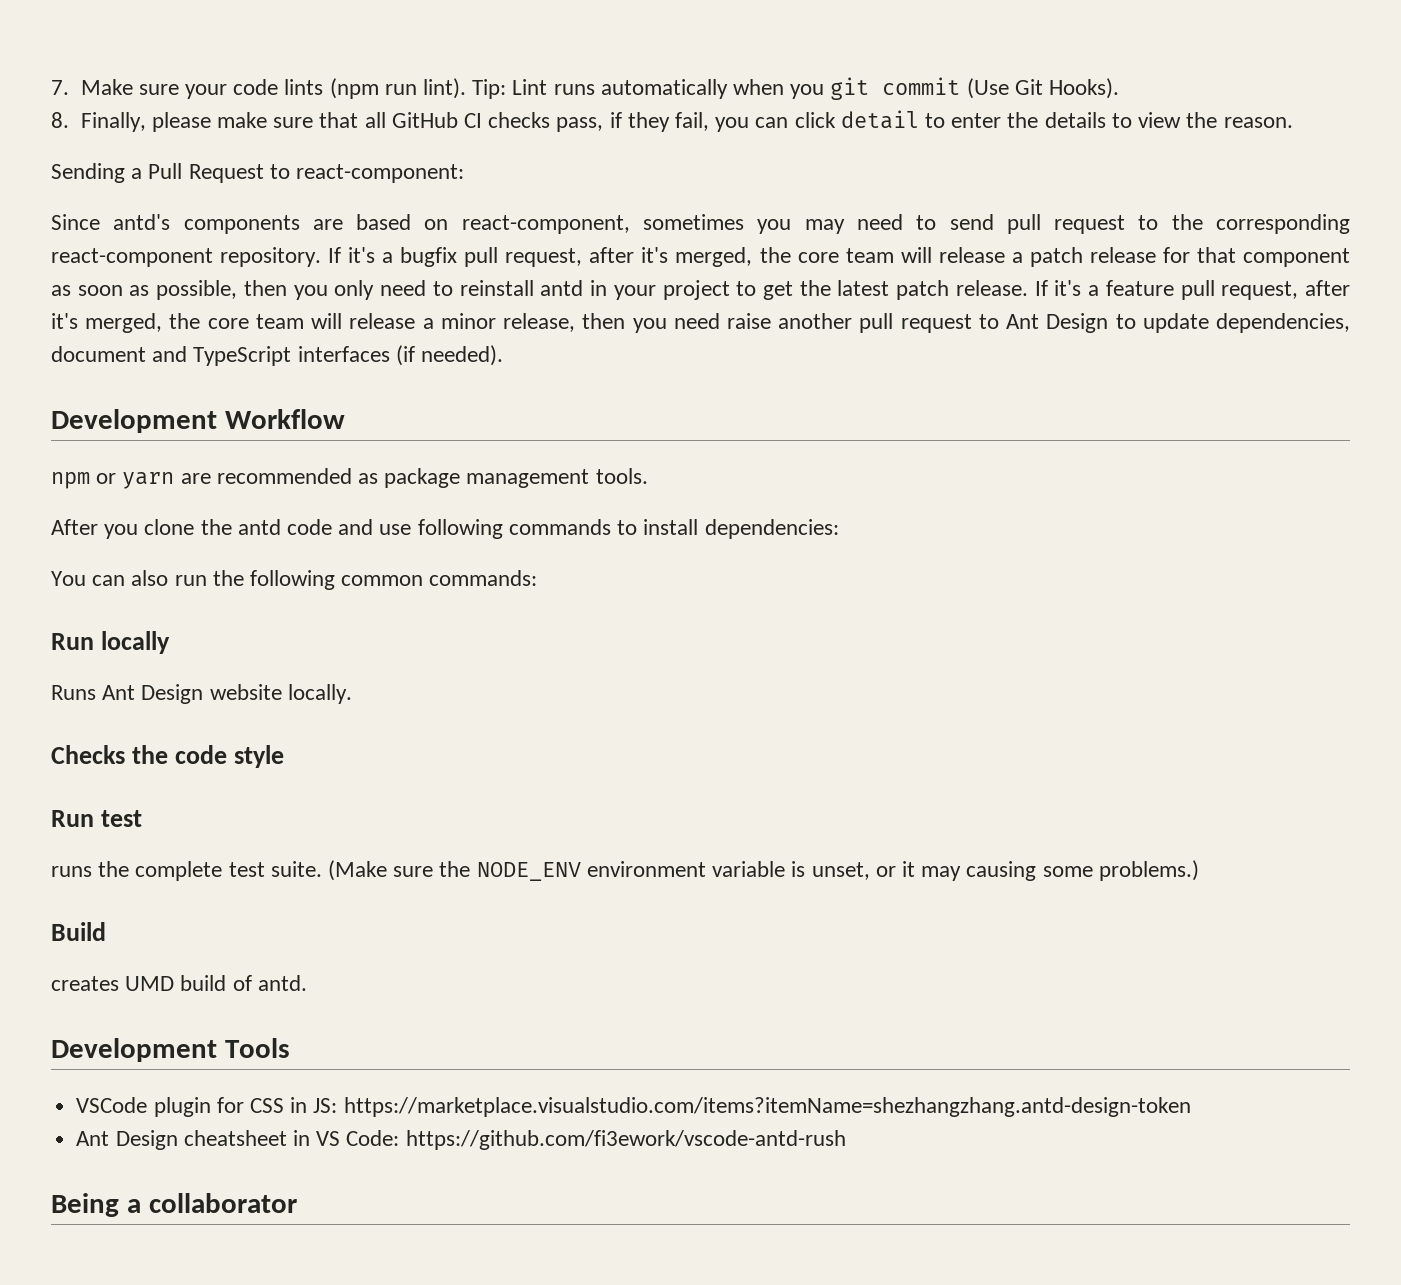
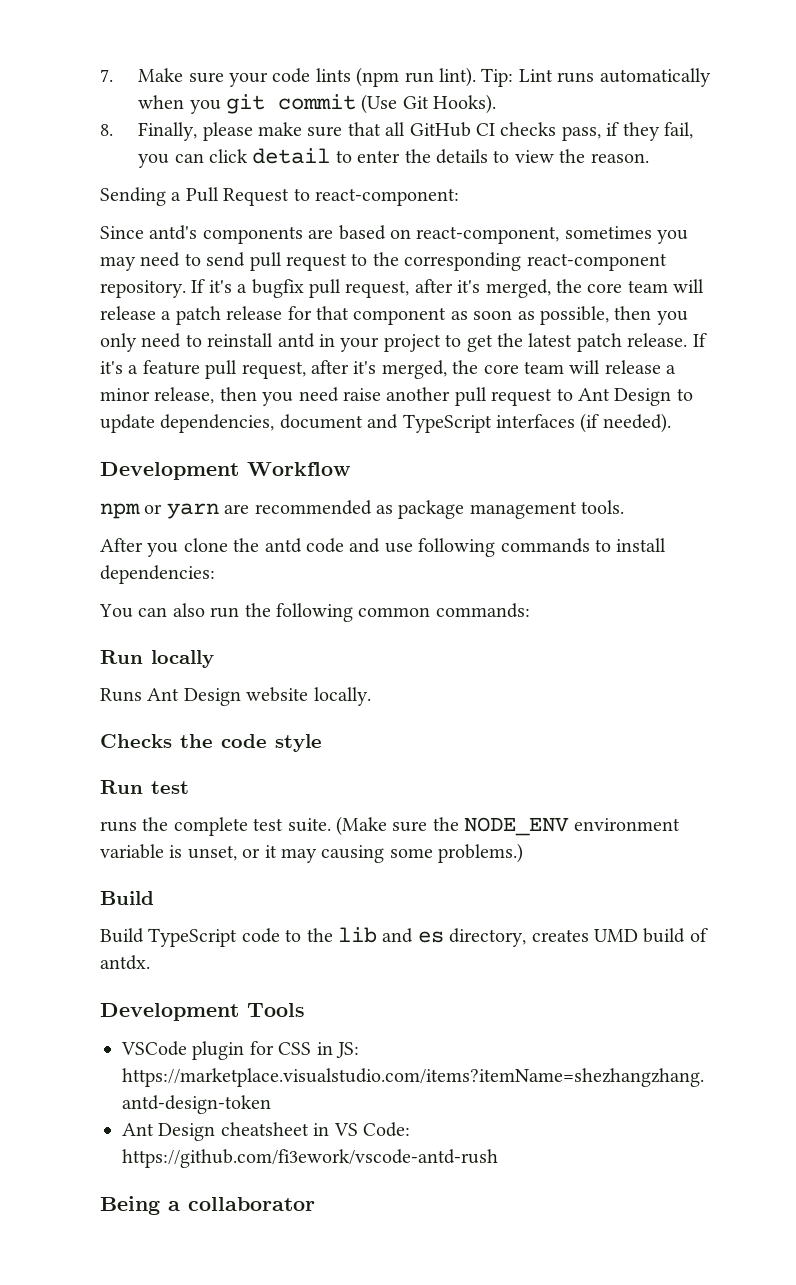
- creates UMD build of antd.
+ Build TypeScript code to the lib and es directory, creates UMD build of antdx.

